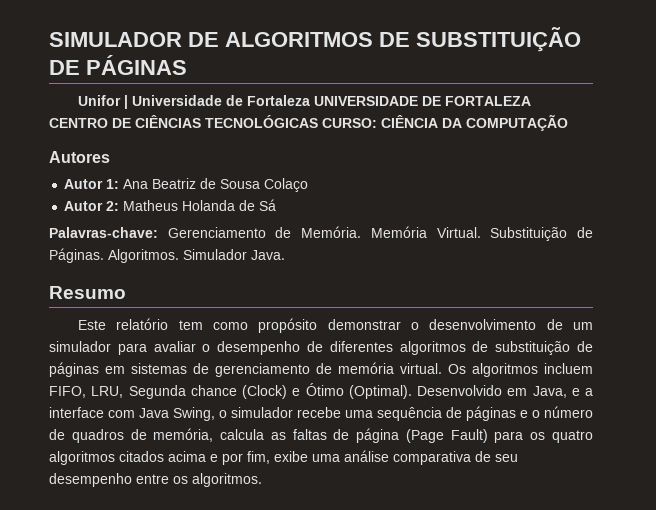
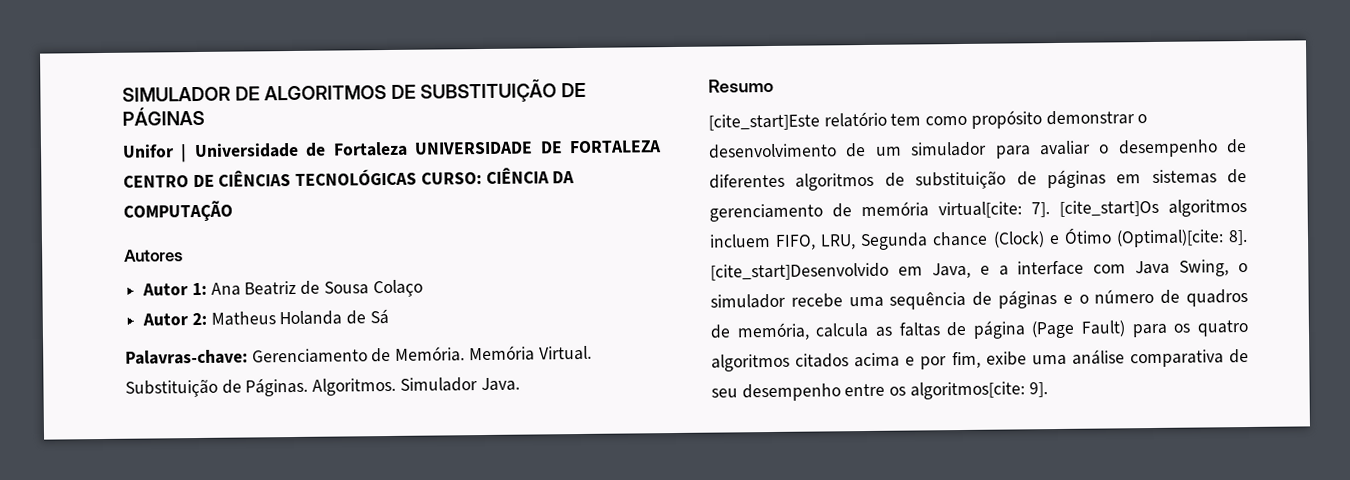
- Este relatório tem como propósito demonstrar o desenvolvimento de um simulador para avaliar o desempenho de diferentes algoritmos de substituição de páginas em sistemas de gerenciamento de memória virtual. Os algoritmos incluem FIFO, LRU, Segunda chance (Clock) e Ótimo (Optimal). Desenvolvido em Java, e a interface com Java Swing, o simulador recebe uma sequência de páginas e o número de quadros de memória, calcula as faltas de página (Page Fault) para os quatro algoritmos citados acima e por fim, exibe uma análise comparativa de seu desempenho entre os algoritmos.
+ [cite_start]Este relatório tem como propósito demonstrar o desenvolvimento de um simulador para avaliar o desempenho de diferentes algoritmos de substituição de páginas em sistemas de gerenciamento de memória virtual[cite: 7]. [cite_start]Os algoritmos incluem FIFO, LRU, Segunda chance (Clock) e Ótimo (Optimal)[cite: 8]. [cite_start]Desenvolvido em Java, e a interface com Java Swing, o simulador recebe uma sequência de páginas e o número de quadros de memória, calcula as faltas de página (Page Fault) para os quatro algoritmos citados acima e por fim, exibe uma análise comparativa de seu desempenho entre os algoritmos[cite: 9].

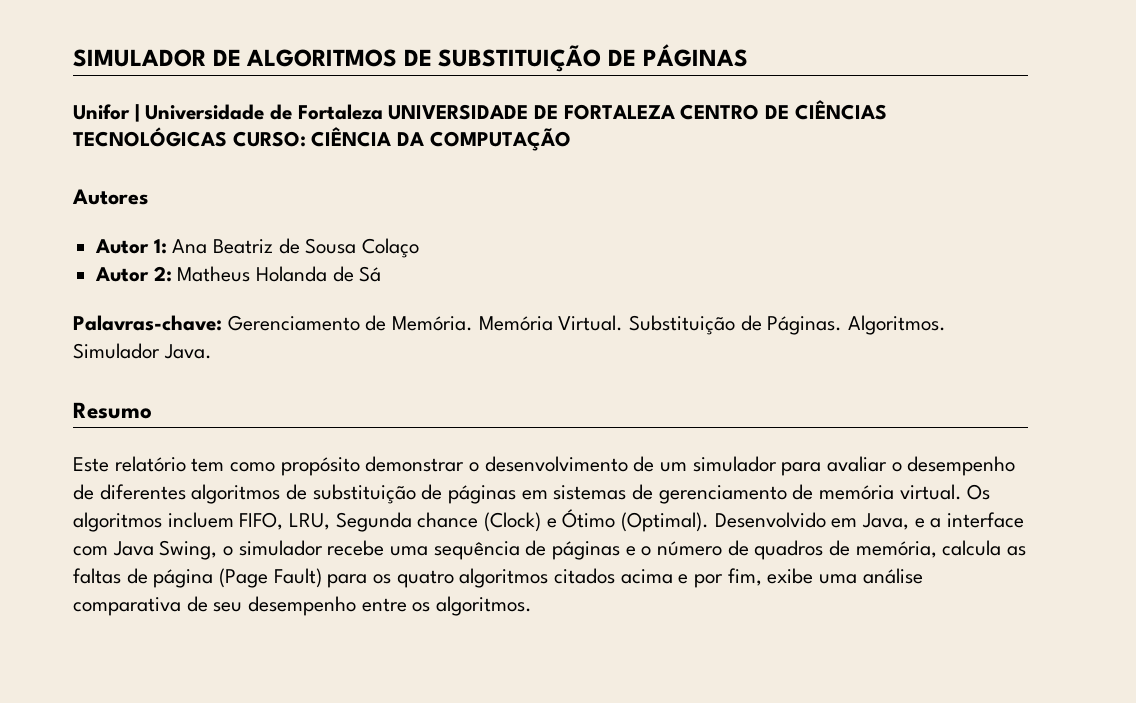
- [cite_start]Este relatório tem como propósito demonstrar o desenvolvimento de um simulador para avaliar o desempenho de diferentes algoritmos de substituição de páginas em sistemas de gerenciamento de memória virtual[cite: 7]. [cite_start]Os algoritmos incluem FIFO, LRU, Segunda chance (Clock) e Ótimo (Optimal)[cite: 8]. [cite_start]Desenvolvido em Java, e a interface com Java Swing, o simulador recebe uma sequência de páginas e o número de quadros de memória, calcula as faltas de página (Page Fault) para os quatro algoritmos citados acima e por fim, exibe uma análise comparativa de seu desempenho entre os algoritmos[cite: 9].
+ Este relatório tem como propósito demonstrar o desenvolvimento de um simulador para avaliar o desempenho de diferentes algoritmos de substituição de páginas em sistemas de gerenciamento de memória virtual. Os algoritmos incluem FIFO, LRU, Segunda chance (Clock) e Ótimo (Optimal). Desenvolvido em Java, e a interface com Java Swing, o simulador recebe uma sequência de páginas e o número de quadros de memória, calcula as faltas de página (Page Fault) para os quatro algoritmos citados acima e por fim, exibe uma análise comparativa de seu desempenho entre os algoritmos.

